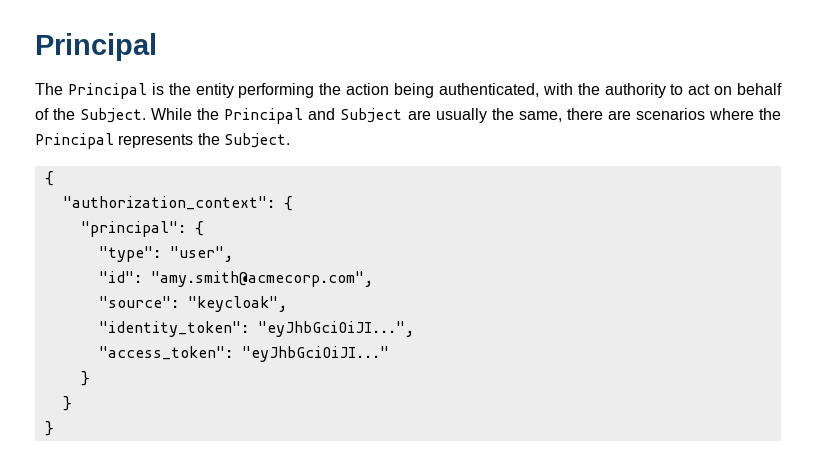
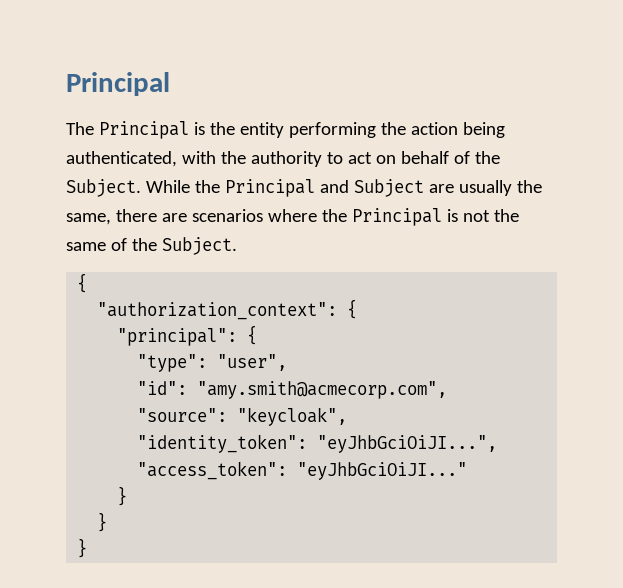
- While the Principal and Subject are usually the same, there are scenarios where the Principal represents the Subject.
+ While the Principal and Subject are usually the same, there are scenarios where the Principal is not the same of the Subject.

